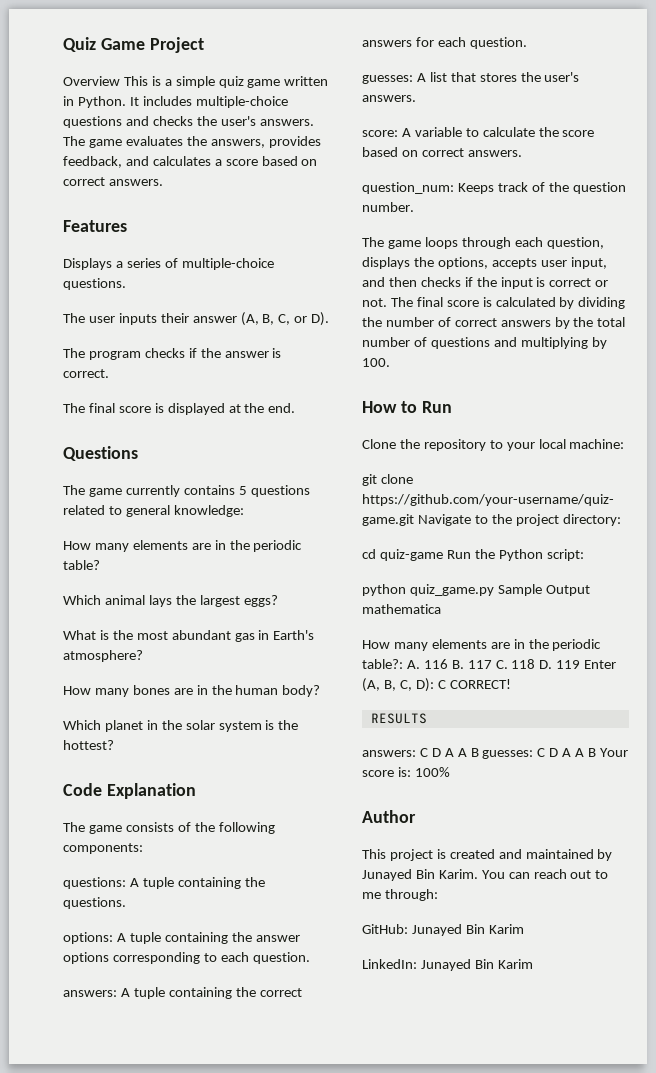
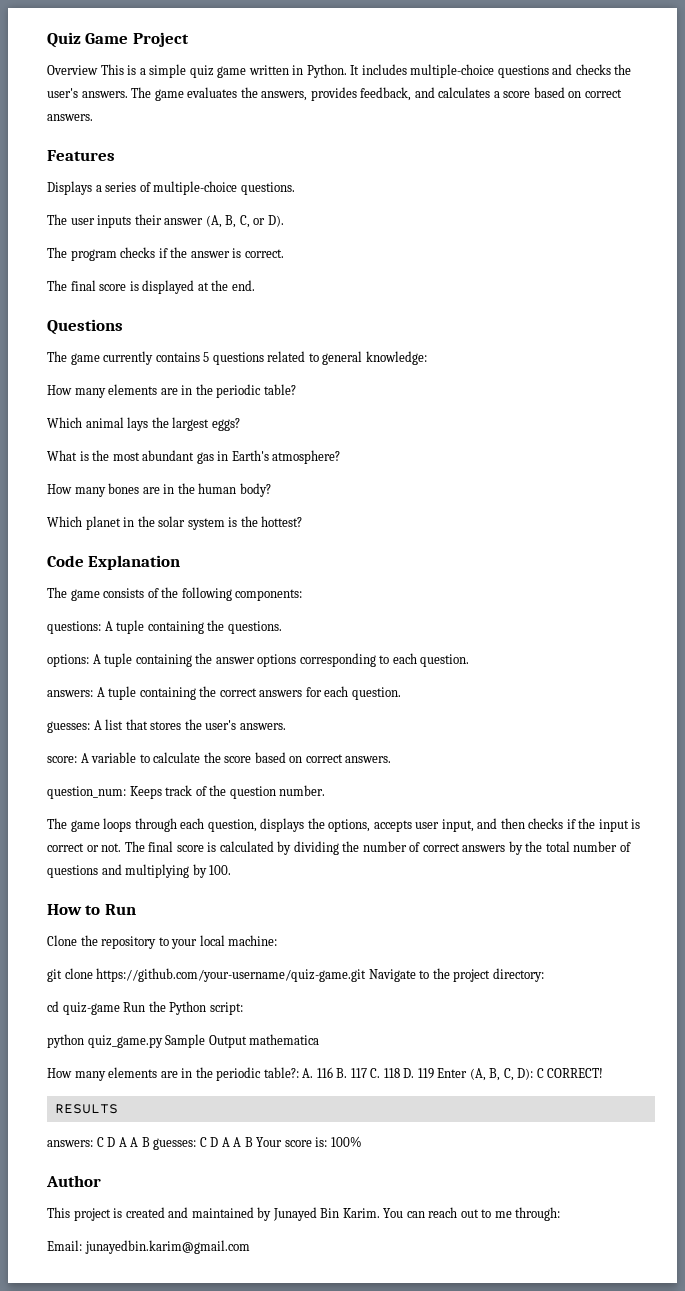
- GitHub: Junayed Bin Karim
- LinkedIn: Junayed Bin Karim
+ Email: junayedbin.karim@gmail.com

